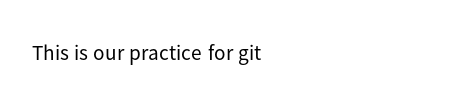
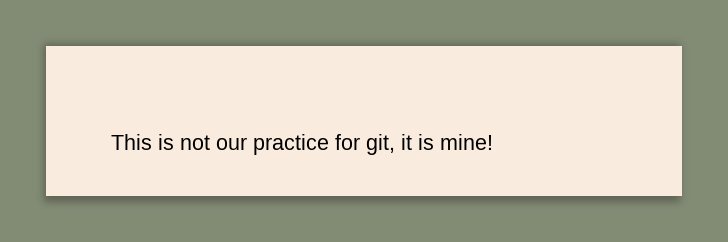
- This is our practice for git
+ This is not our practice for git, it is mine!

